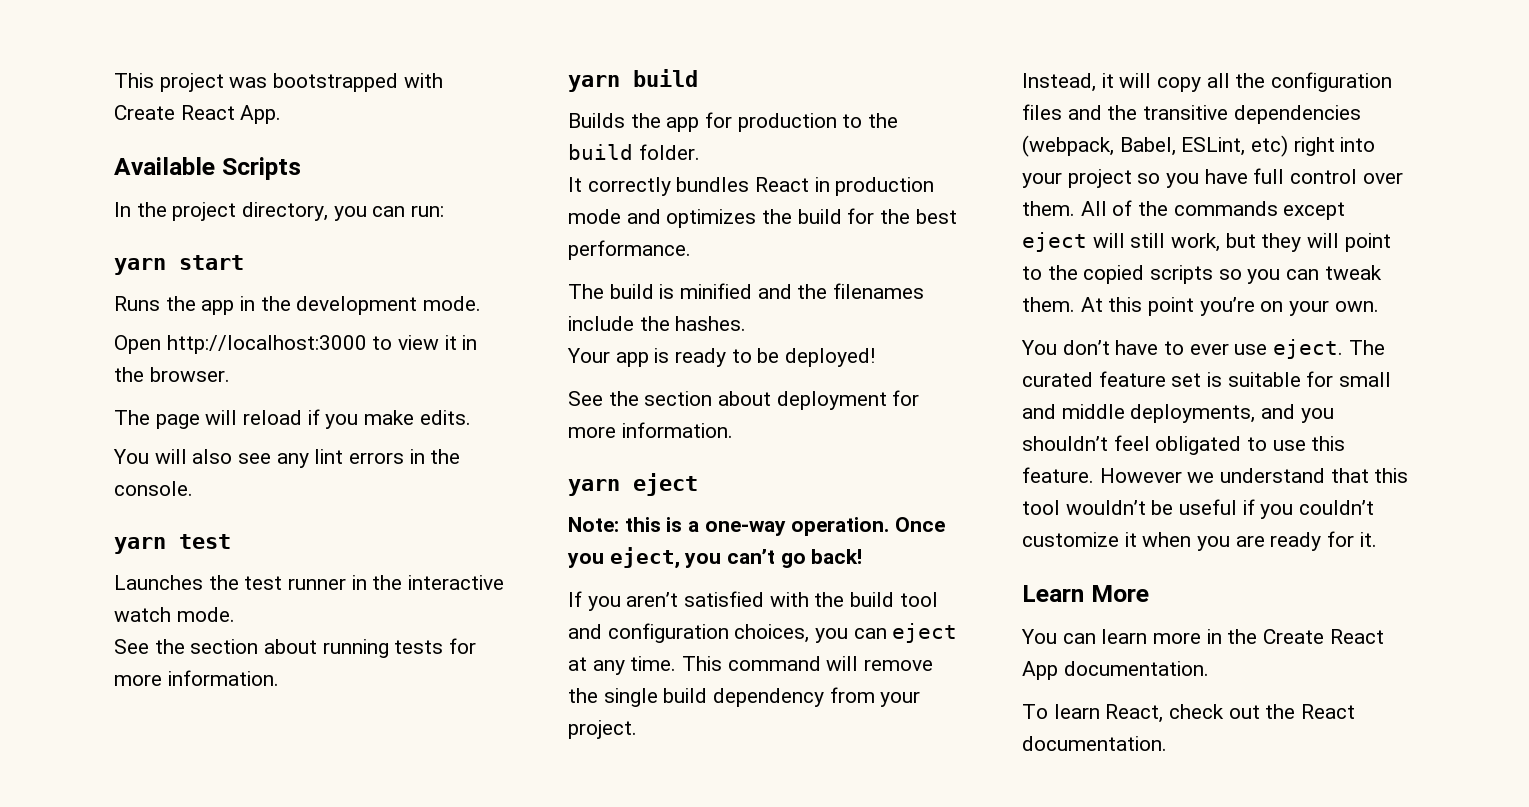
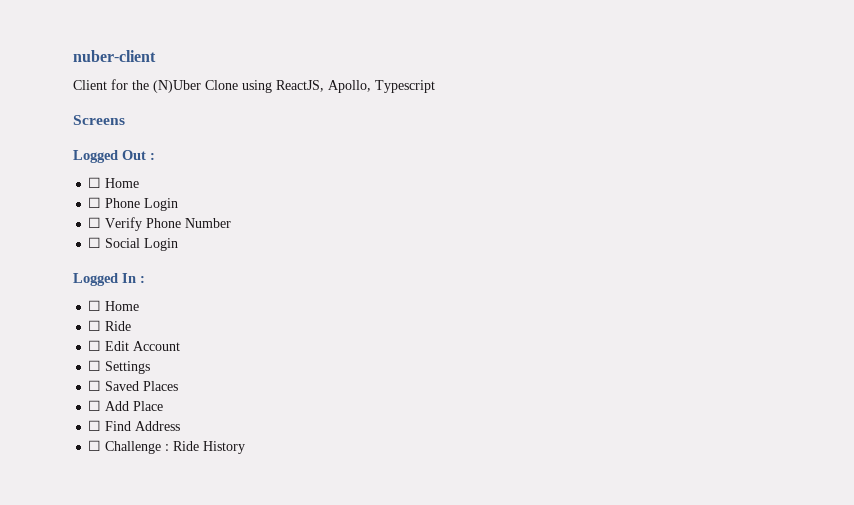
- This project was bootstrapped with Create React App.
- Available Scripts
- In the project directory, you can run:
- yarn start
- Runs the app in the development mode.
- Open http://localhost:3000 to view it in the browser.
- The page will reload if you make edits.
- You will also see any lint errors in the console.
- yarn test
- Launches the test runner in the interactive watch mode.
- See the section about running tests for more information.
- yarn build
- Builds the app for production to the build folder.
- It correctly bundles React in production mode and optimizes the build for the best performance.
- The build is minified and the filenames include the hashes.
- Your app is ready to be deployed!
- See the section about deployment for more information.
- yarn eject
- Note: this is a one-way operation. Once you eject, you can’t go back!
- If you aren’t satisfied with the build tool and configuration choices, you can eject at any time. This command will remove the single build dependency from your project.
- Instead, it will copy all the configuration files and the transitive dependencies (webpack, Babel, ESLint, etc) right into your project so you have full control over them. All of the commands except eject will still work, but they will point to the copied scripts so you can tweak them. At this point you’re on your own.
- You don’t have to ever use eject. The curated feature set is suitable for small and middle deployments, and you shouldn’t feel obligated to use this feature. However we understand that this tool wouldn’t be useful if you couldn’t customize it when you are ready for it.
- Learn More
- You can learn more in the Create React App documentation.
- To learn React, check out the React documentation.
+ nuber-client
+ Client for the (N)Uber Clone using ReactJS, Apollo, Typescript
+ Screens
+ Logged Out :
+ ☐ Home
+ ☐ Phone Login
+ ☐ Verify Phone Number
+ ☐ Social Login
+ Logged In :
+ ☐ Home
+ ☐ Ride
+ ☐ Edit Account
+ ☐ Settings
+ ☐ Saved Places
+ ☐ Add Place
+ ☐ Find Address
+ ☐ Challenge : Ride History

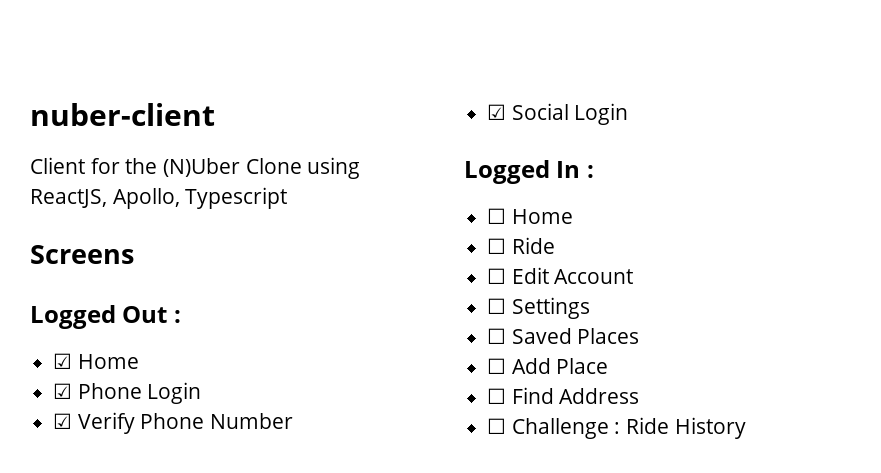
  Logged Out :
- ☐ Home
- ☐ Phone Login
+ ☑ Home
+ ☑ Phone Login
- ☐ Verify Phone Number
+ ☑ Verify Phone Number
- ☐ Social Login
+ ☑ Social Login

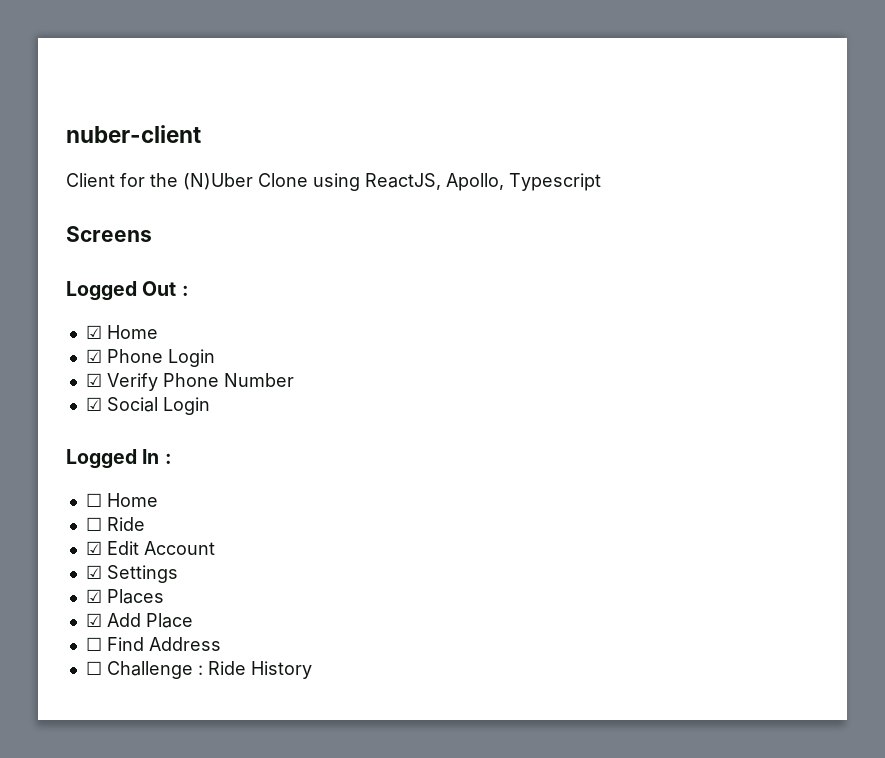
- ☐ Edit Account
+ ☑ Edit Account
- ☐ Settings
+ ☑ Settings
- ☐ Saved Places
+ ☑ Places
- ☐ Add Place
+ ☑ Add Place

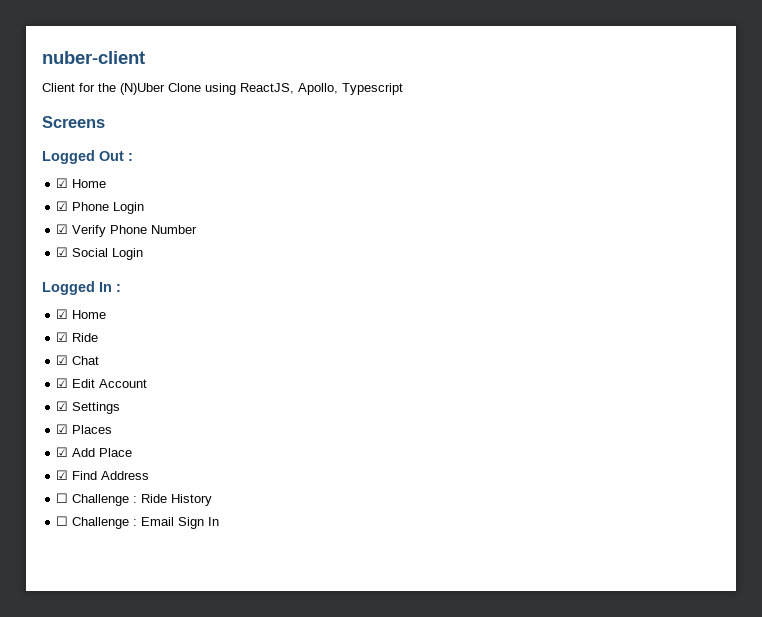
  Logged In :
- ☐ Home
- ☐ Ride
+ ☑ Home
+ ☑ Ride
+ ☑ Chat
- ☐ Find Address
+ ☑ Find Address
+ ☐ Challenge : Email Sign In

